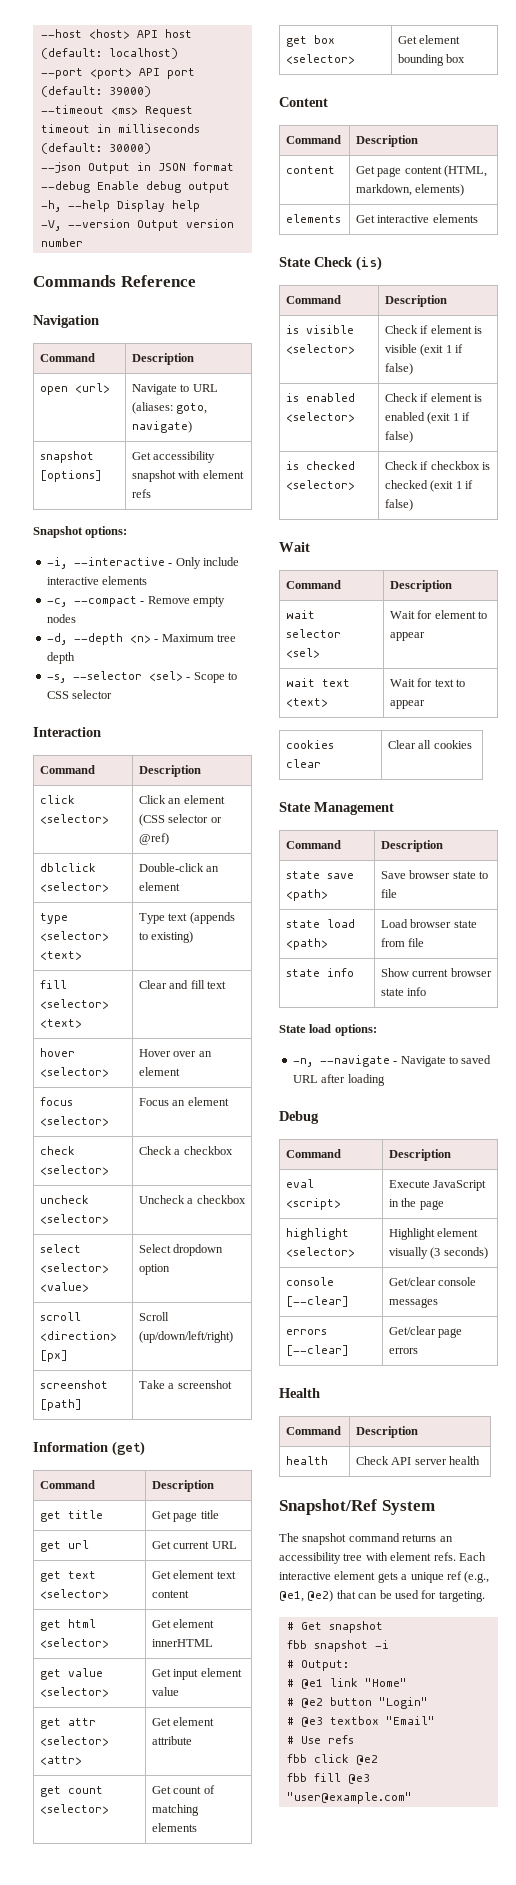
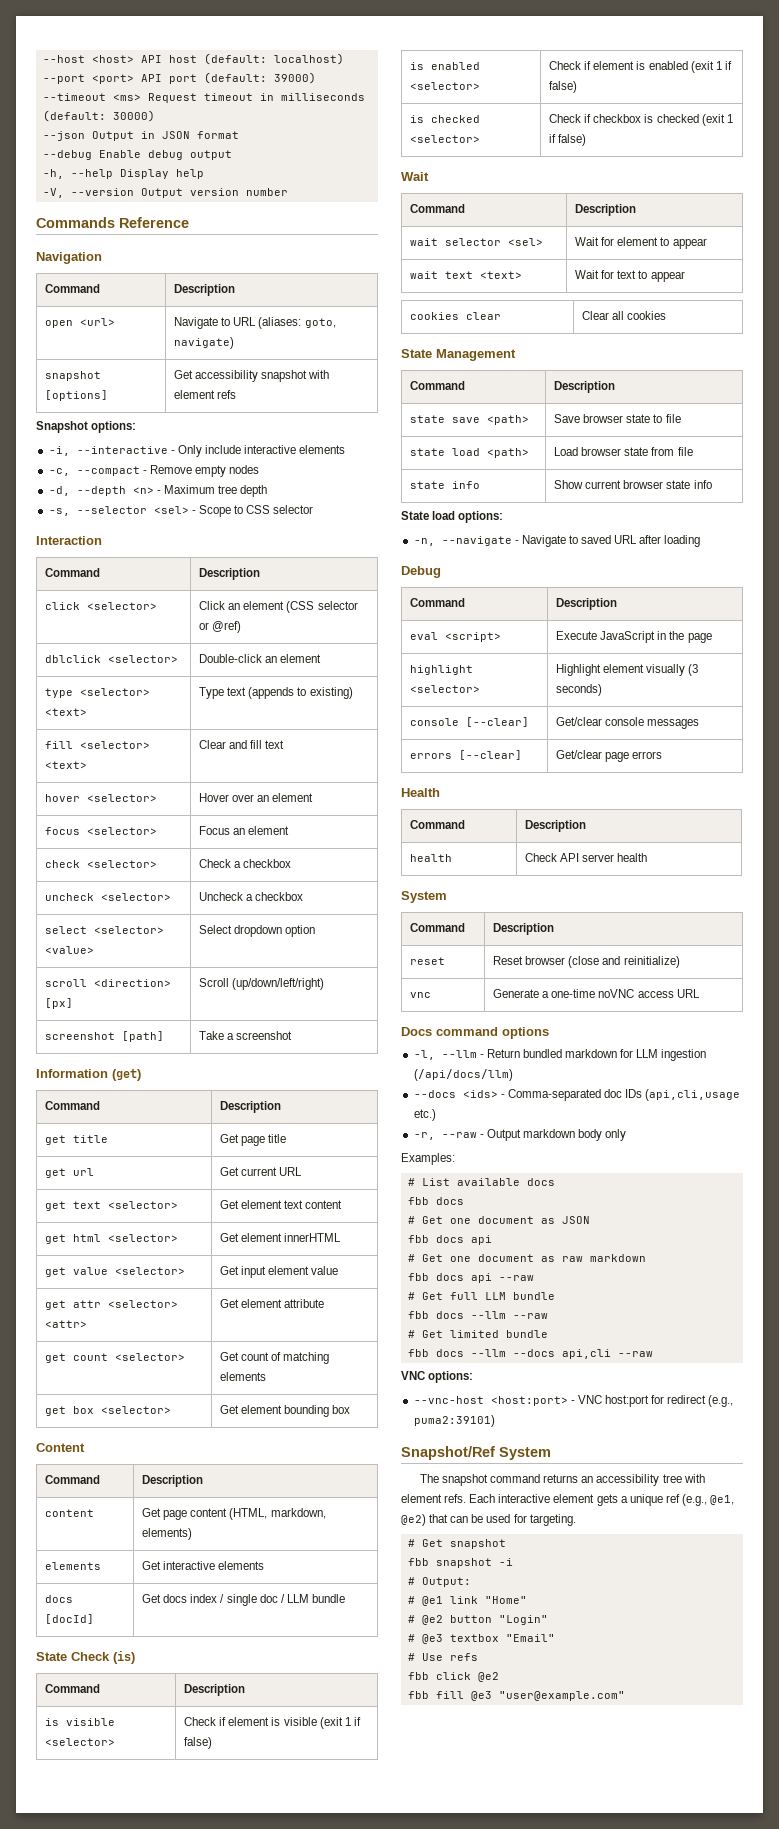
+ docs [docId] | Get docs index / single doc / LLM bundle
  health | Check API server health
+ System
+ Command | Description
+ reset | Reset browser (close and reinitialize)
+ vnc | Generate a one-time noVNC access URL
+ Docs command options
+ -l, --llm - Return bundled markdown for LLM ingestion (/api/docs/llm)
+ --docs <ids> - Comma-separated doc IDs (api,cli,usage etc.)
+ -r, --raw - Output markdown body only
+ Examples:
+ # List available docs
+ fbb docs
+ # Get one document as JSON
+ fbb docs api
+ # Get one document as raw markdown
+ fbb docs api --raw
+ # Get full LLM bundle
+ fbb docs --llm --raw
+ # Get limited bundle
+ fbb docs --llm --docs api,cli --raw
+ VNC options:
+ --vnc-host <host:port> - VNC host:port for redirect (e.g., puma2:39101)

